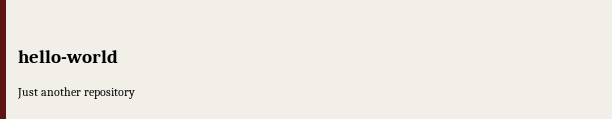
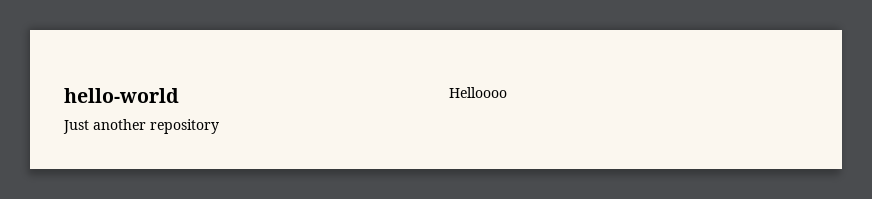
+ Helloooo

